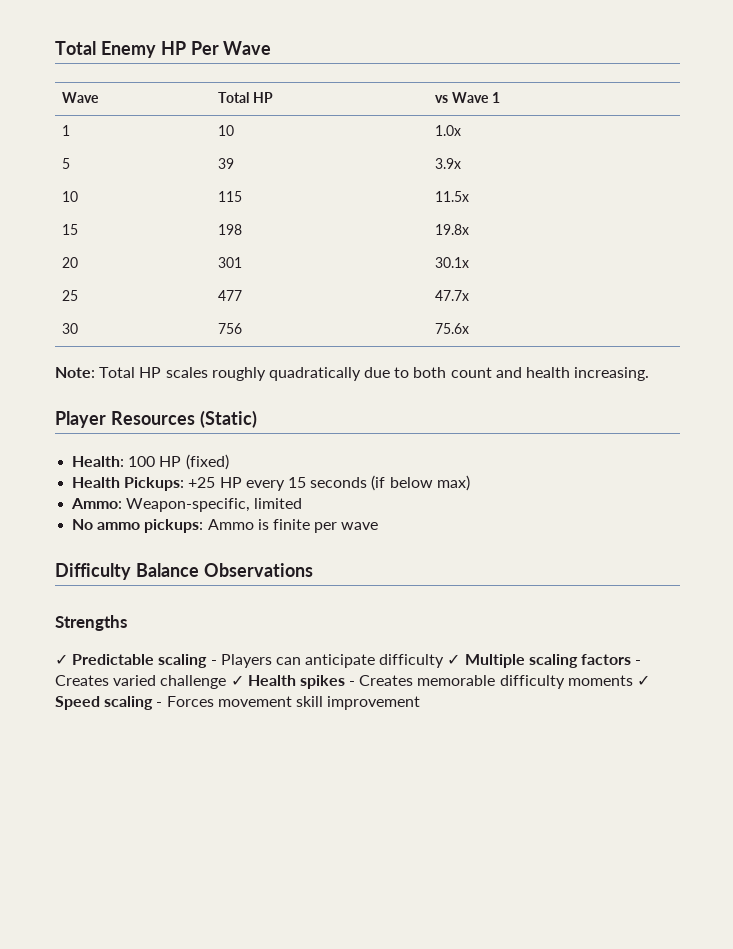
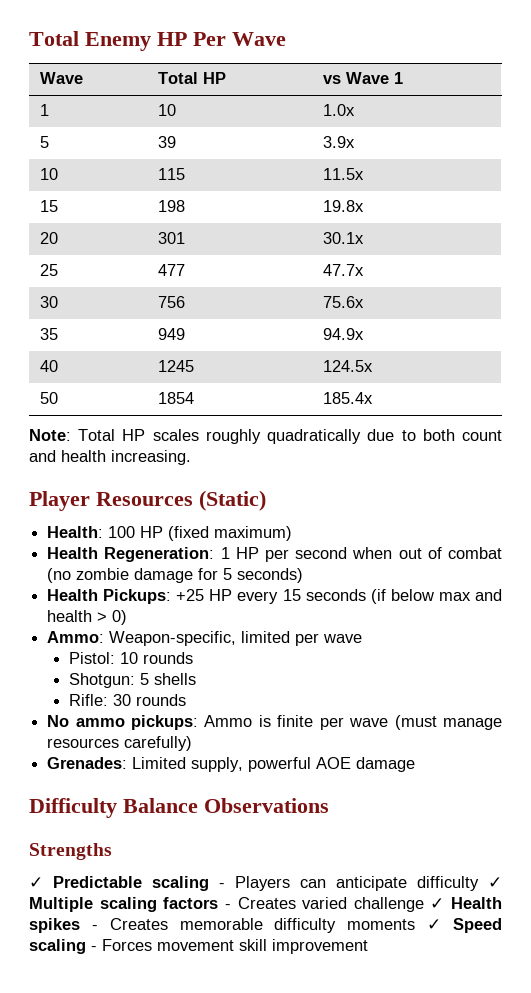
+ 35 | 949 | 94.9x
+ 40 | 1245 | 124.5x
+ 50 | 1854 | 185.4x
- Health: 100 HP (fixed)
+ Health: 100 HP (fixed maximum)
+ Health Regeneration: 1 HP per second when out of combat (no zombie damage for 5 seconds)
- Health Pickups: +25 HP every 15 seconds (if below max)
- Ammo: Weapon-specific, limited
+ Health Pickups: +25 HP every 15 seconds (if below max and health > 0)
+ Ammo: Weapon-specific, limited per wave
+ Pistol: 10 rounds
+ Shotgun: 5 shells
+ Rifle: 30 rounds
- No ammo pickups: Ammo is finite per wave
+ No ammo pickups: Ammo is finite per wave (must manage resources carefully)
+ Grenades: Limited supply, powerful AOE damage

